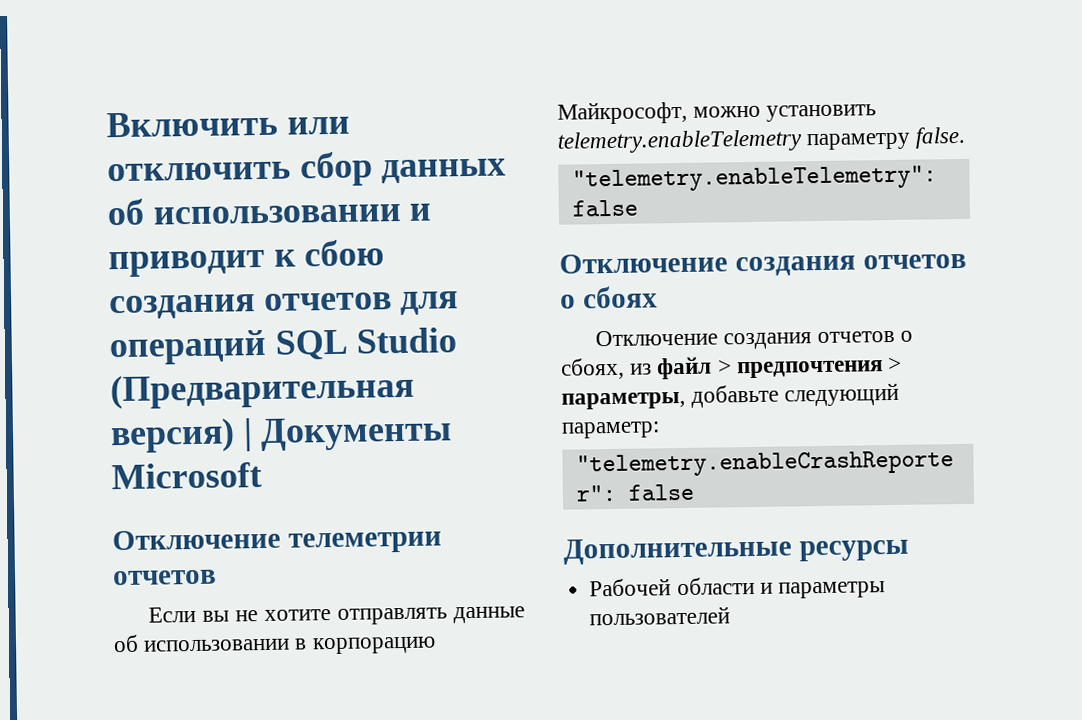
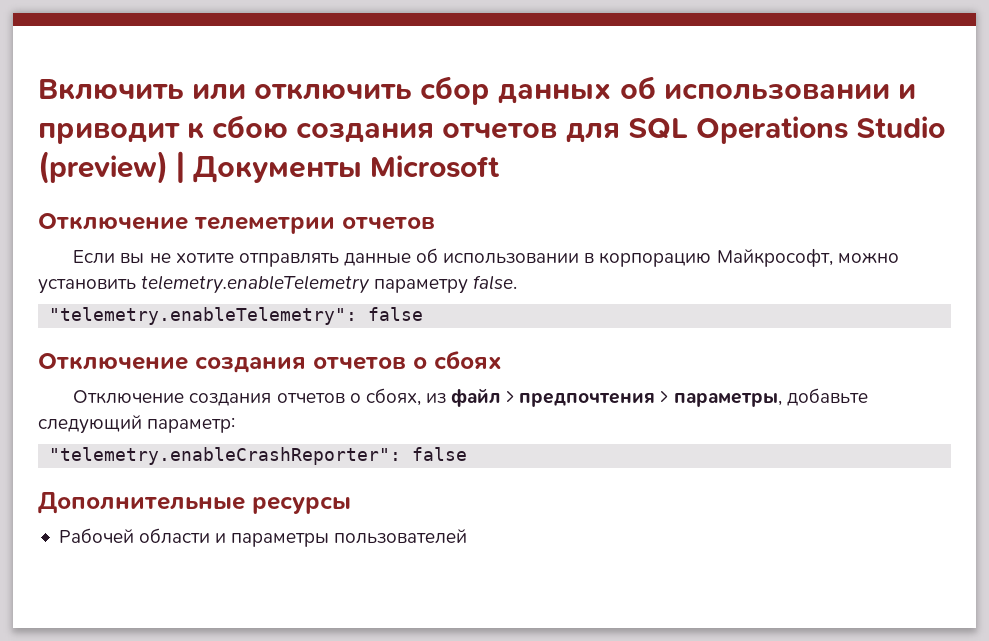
- Включить или отключить сбор данных об использовании и приводит к сбою создания отчетов для операций SQL Studio (Предварительная версия) | Документы Microsoft
+ Включить или отключить сбор данных об использовании и приводит к сбою создания отчетов для SQL Operations Studio (preview) | Документы Microsoft

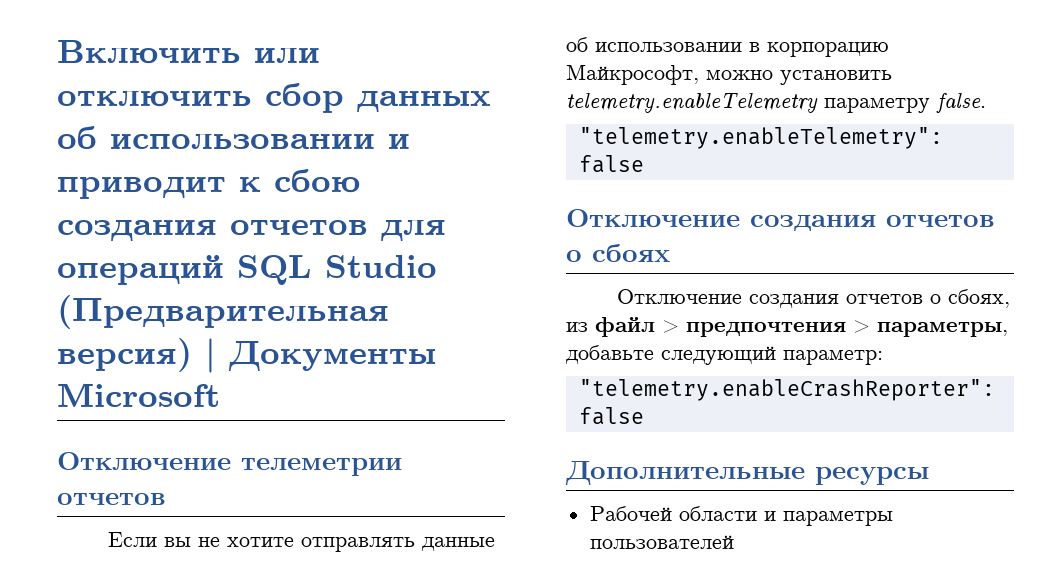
- Включить или отключить сбор данных об использовании и приводит к сбою создания отчетов для SQL Operations Studio (preview) | Документы Microsoft
+ Включить или отключить сбор данных об использовании и приводит к сбою создания отчетов для операций SQL Studio (Предварительная версия) | Документы Microsoft

